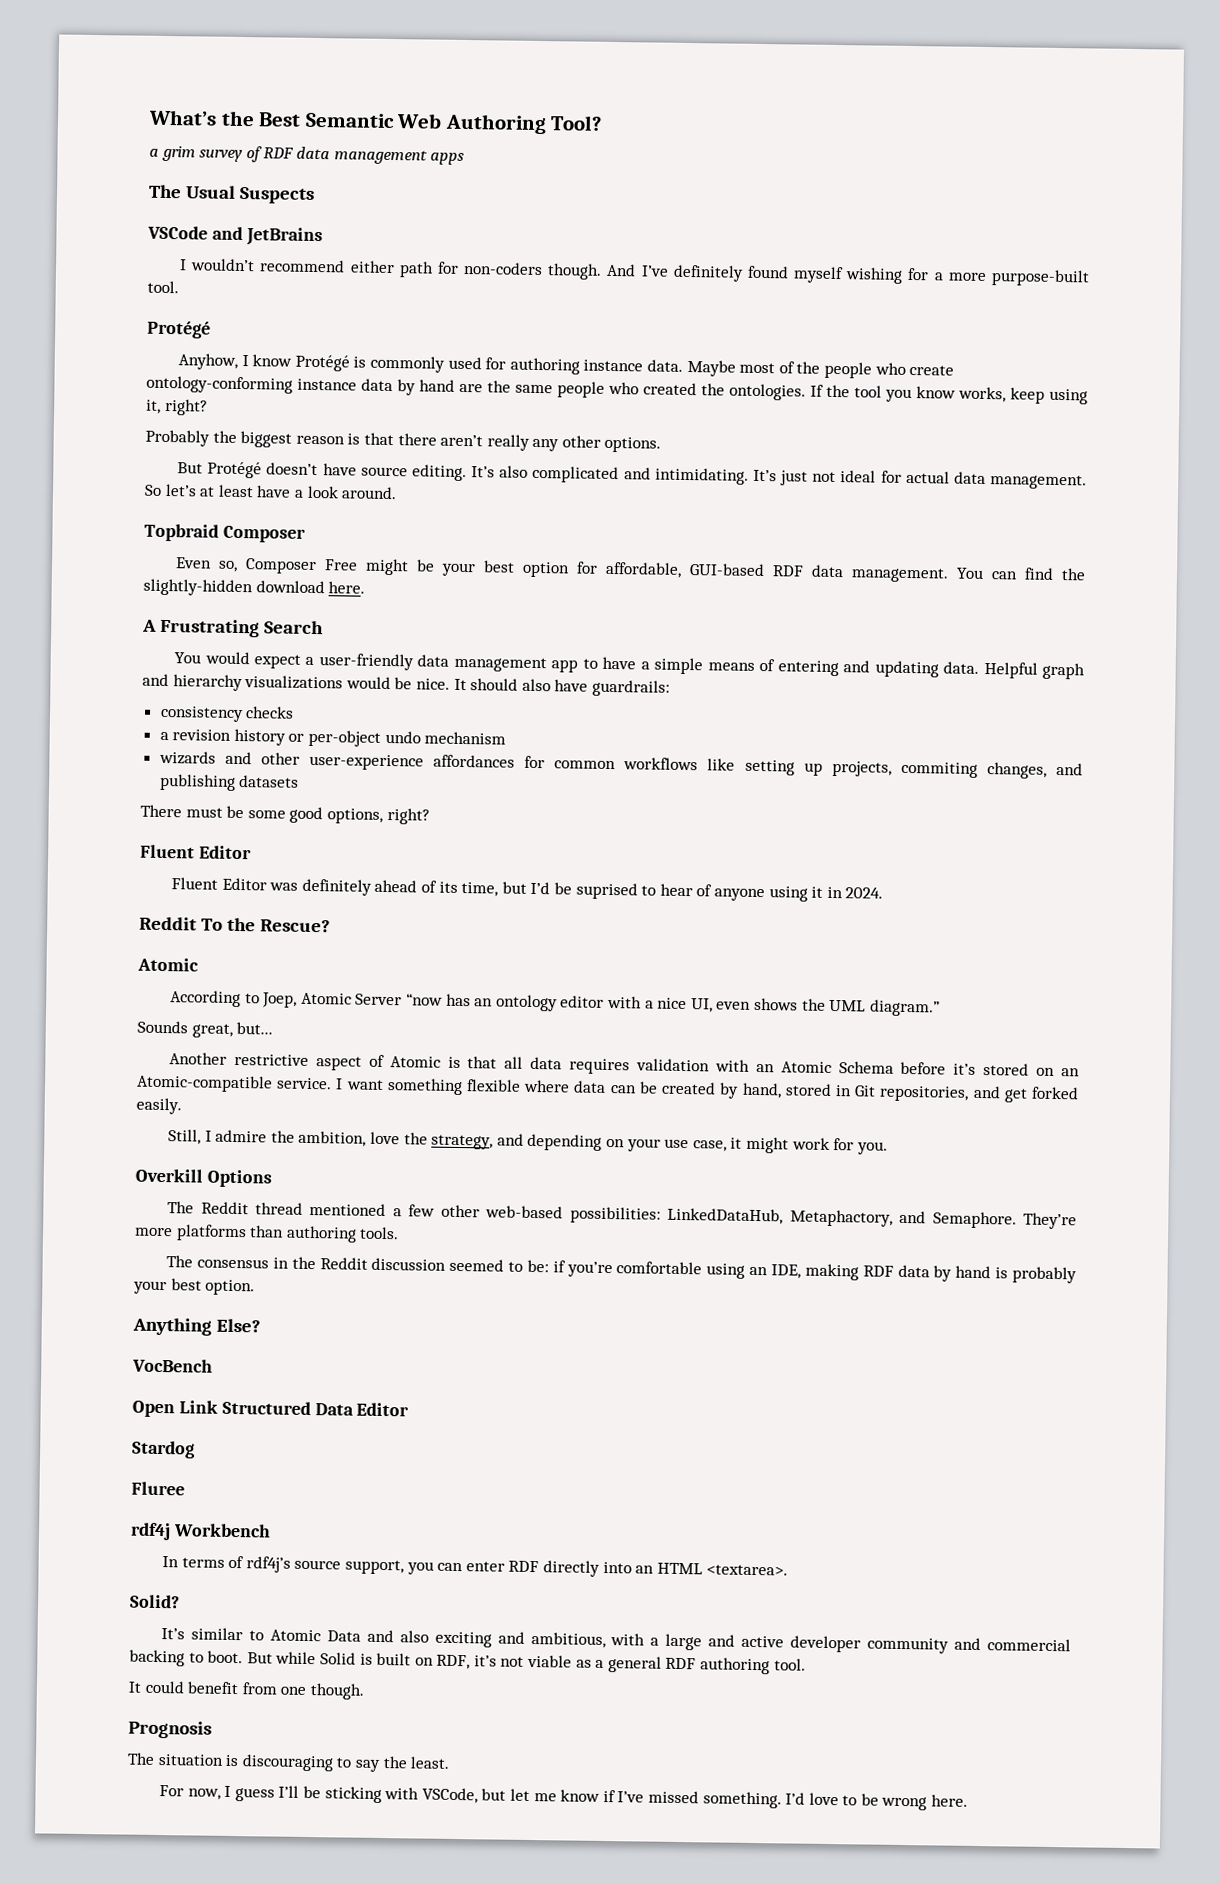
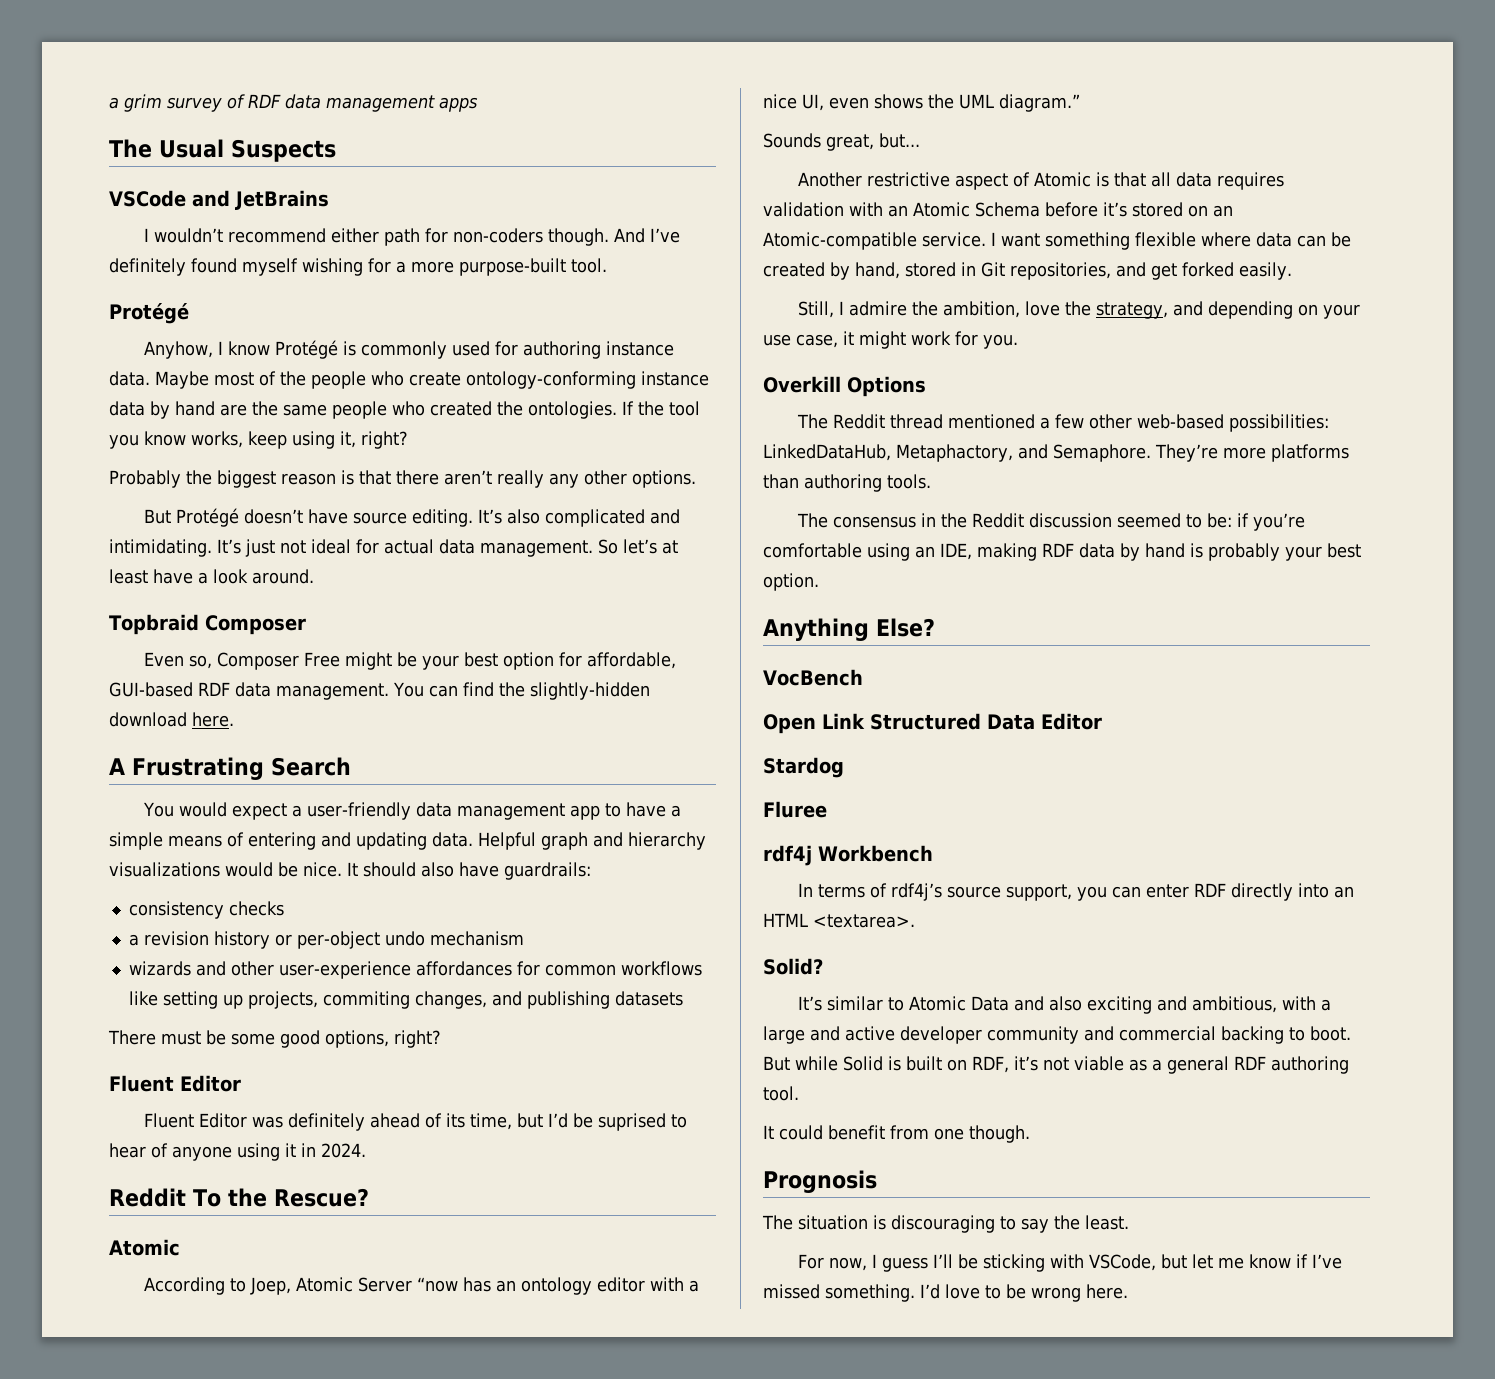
- What’s the Best Semantic Web Authoring Tool?

